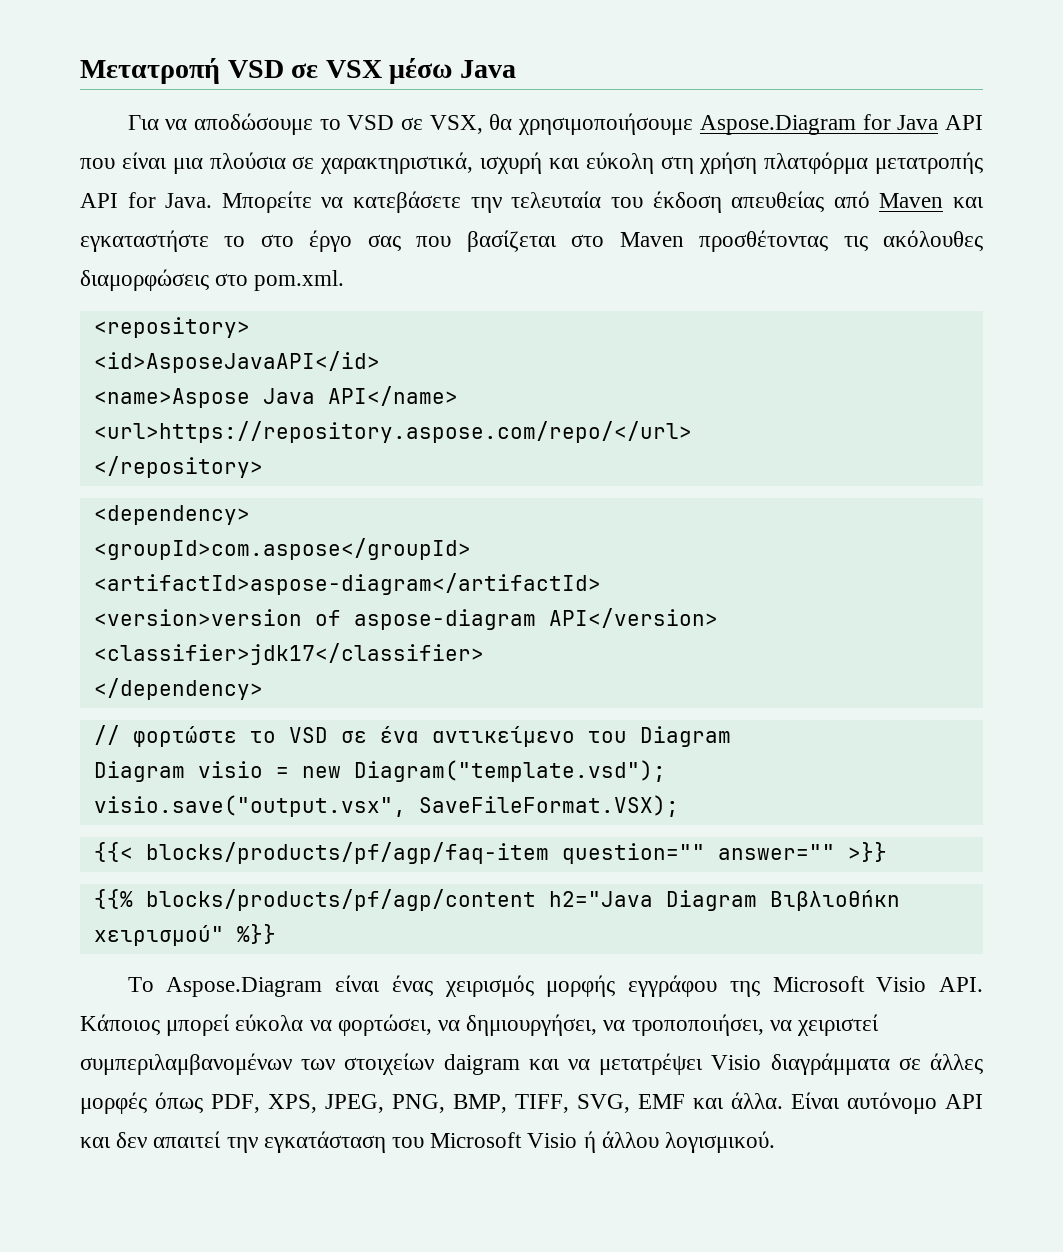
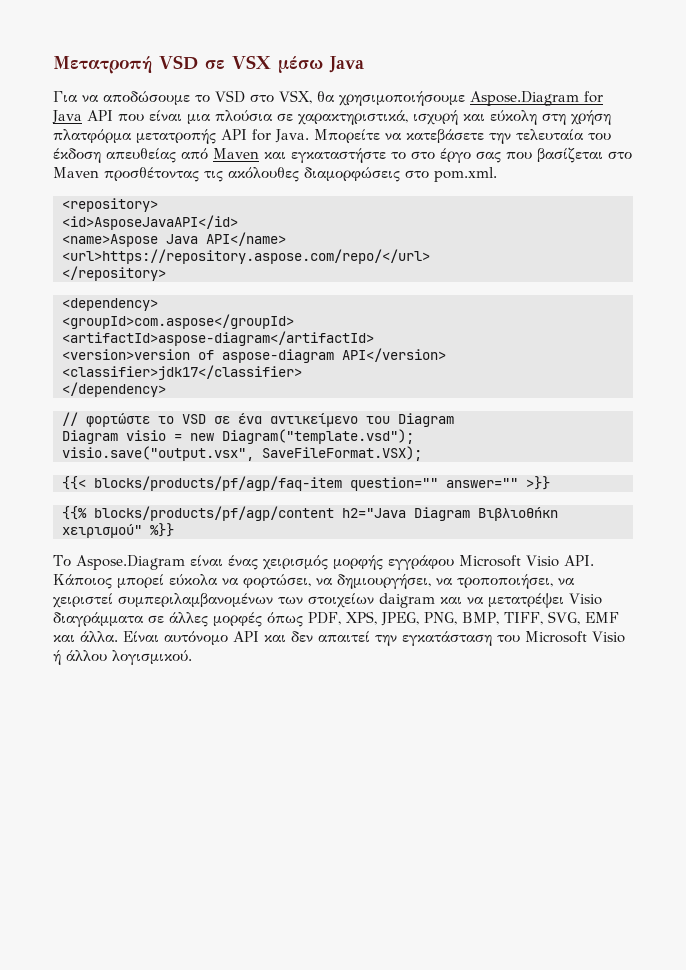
- Για να αποδώσουμε το VSD σε VSX, θα χρησιμοποιήσουμε Aspose.Diagram for Java API που είναι μια πλούσια σε χαρακτηριστικά, ισχυρή και εύκολη στη χρήση πλατφόρμα μετατροπής API for Java.
+ Για να αποδώσουμε το VSD στο VSX, θα χρησιμοποιήσουμε Aspose.Diagram for Java API που είναι μια πλούσια σε χαρακτηριστικά, ισχυρή και εύκολη στη χρήση πλατφόρμα μετατροπής API for Java.
- Το Aspose.Diagram είναι ένας χειρισμός μορφής εγγράφου της Microsoft Visio API. Κάποιος μπορεί εύκολα να φορτώσει, να δημιουργήσει, να τροποποιήσει, να χειριστεί συμπεριλαμβανομένων των στοιχείων daigram και να μετατρέψει Visio διαγράμματα σε άλλες μορφές όπως PDF, XPS, JPEG, PNG, BMP, TIFF, SVG, EMF και άλλα.
+ Το Aspose.Diagram είναι ένας χειρισμός μορφής εγγράφου Microsoft Visio API. Κάποιος μπορεί εύκολα να φορτώσει, να δημιουργήσει, να τροποποιήσει, να χειριστεί συμπεριλαμβανομένων των στοιχείων daigram και να μετατρέψει Visio διαγράμματα σε άλλες μορφές όπως PDF, XPS, JPEG, PNG, BMP, TIFF, SVG, EMF και άλλα.

